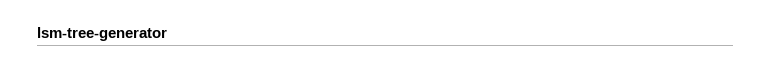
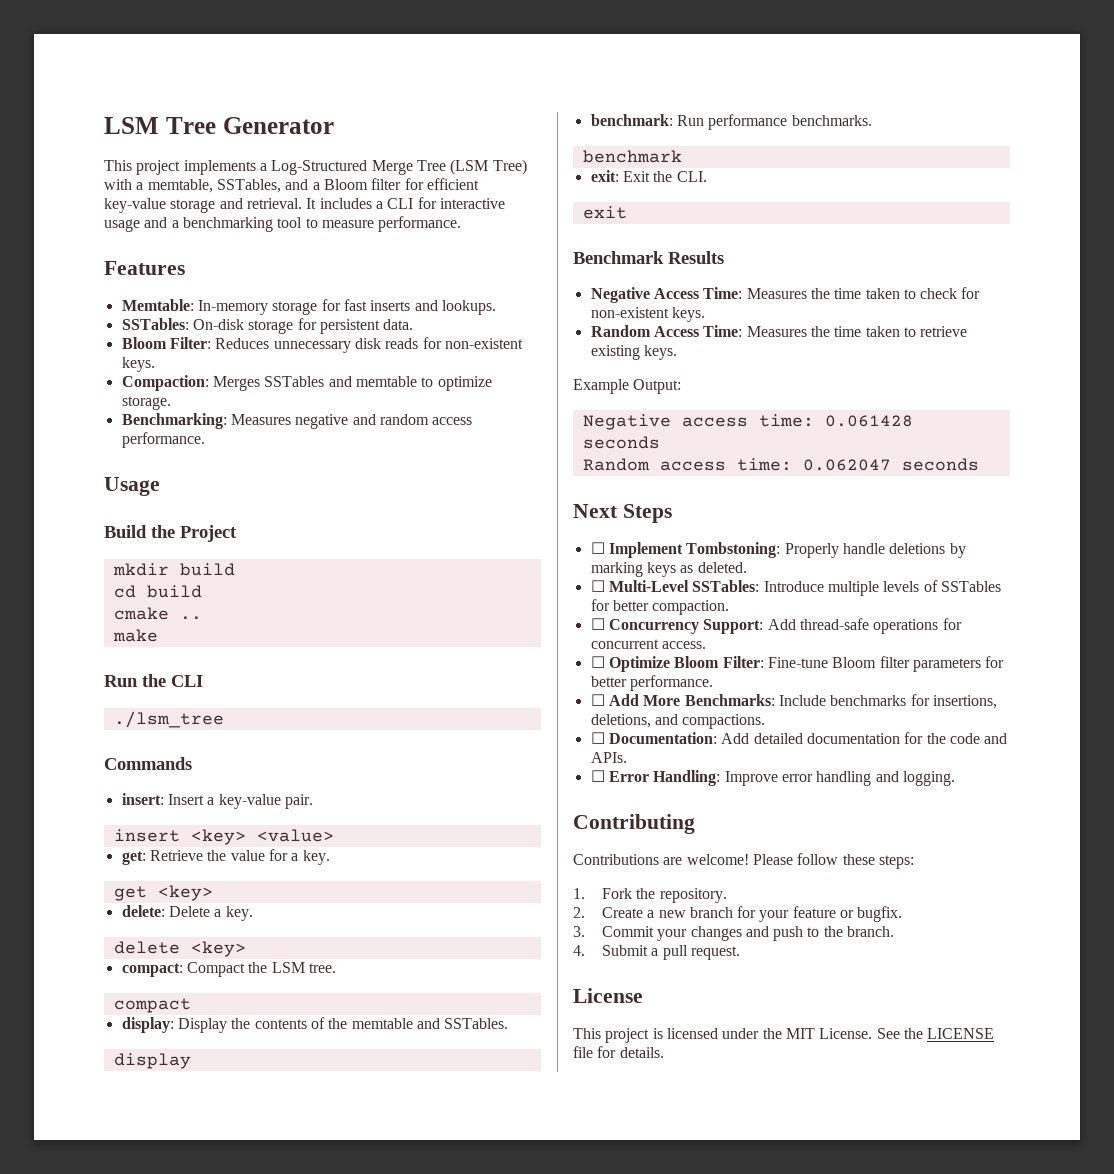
- lsm-tree-generator
+ LSM Tree Generator
+ This project implements a Log-Structured Merge Tree (LSM Tree) with a memtable, SSTables, and a Bloom filter for efficient key-value storage and retrieval. It includes a CLI for interactive usage and a benchmarking tool to measure performance.
+ Features
+ Memtable: In-memory storage for fast inserts and lookups.
+ SSTables: On-disk storage for persistent data.
+ Bloom Filter: Reduces unnecessary disk reads for non-existent keys.
+ Compaction: Merges SSTables and memtable to optimize storage.
+ Benchmarking: Measures negative and random access performance.
+ Usage
+ Build the Project
+ mkdir build
+ cd build
+ cmake ..
+ make
+ Run the CLI
+ ./lsm_tree
+ Commands
+ insert: Insert a key-value pair.
+ insert <key> <value>
+ get: Retrieve the value for a key.
+ get <key>
+ delete: Delete a key.
+ delete <key>
+ compact: Compact the LSM tree.
+ compact
+ display: Display the contents of the memtable and SSTables.
+ display
+ benchmark: Run performance benchmarks.
+ benchmark
+ exit: Exit the CLI.
+ exit
+ Benchmark Results
+ Negative Access Time: Measures the time taken to check for non-existent keys.
+ Random Access Time: Measures the time taken to retrieve existing keys.
+ Example Output:
+ Negative access time: 0.061428 seconds
+ Random access time: 0.062047 seconds
+ Next Steps
+ ☐ Implement Tombstoning: Properly handle deletions by marking keys as deleted.
+ ☐ Multi-Level SSTables: Introduce multiple levels of SSTables for better compaction.
+ ☐ Concurrency Support: Add thread-safe operations for concurrent access.
+ ☐ Optimize Bloom Filter: Fine-tune Bloom filter parameters for better performance.
+ ☐ Add More Benchmarks: Include benchmarks for insertions, deletions, and compactions.
+ ☐ Documentation: Add detailed documentation for the code and APIs.
+ ☐ Error Handling: Improve error handling and logging.
+ Contributing
+ Contributions are welcome! Please follow these steps:
+ 1. Fork the repository.
+ 2. Create a new branch for your feature or bugfix.
+ 3. Commit your changes and push to the branch.
+ 4. Submit a pull request.
+ License
+ This project is licensed under the MIT License. See the LICENSE file for details.

